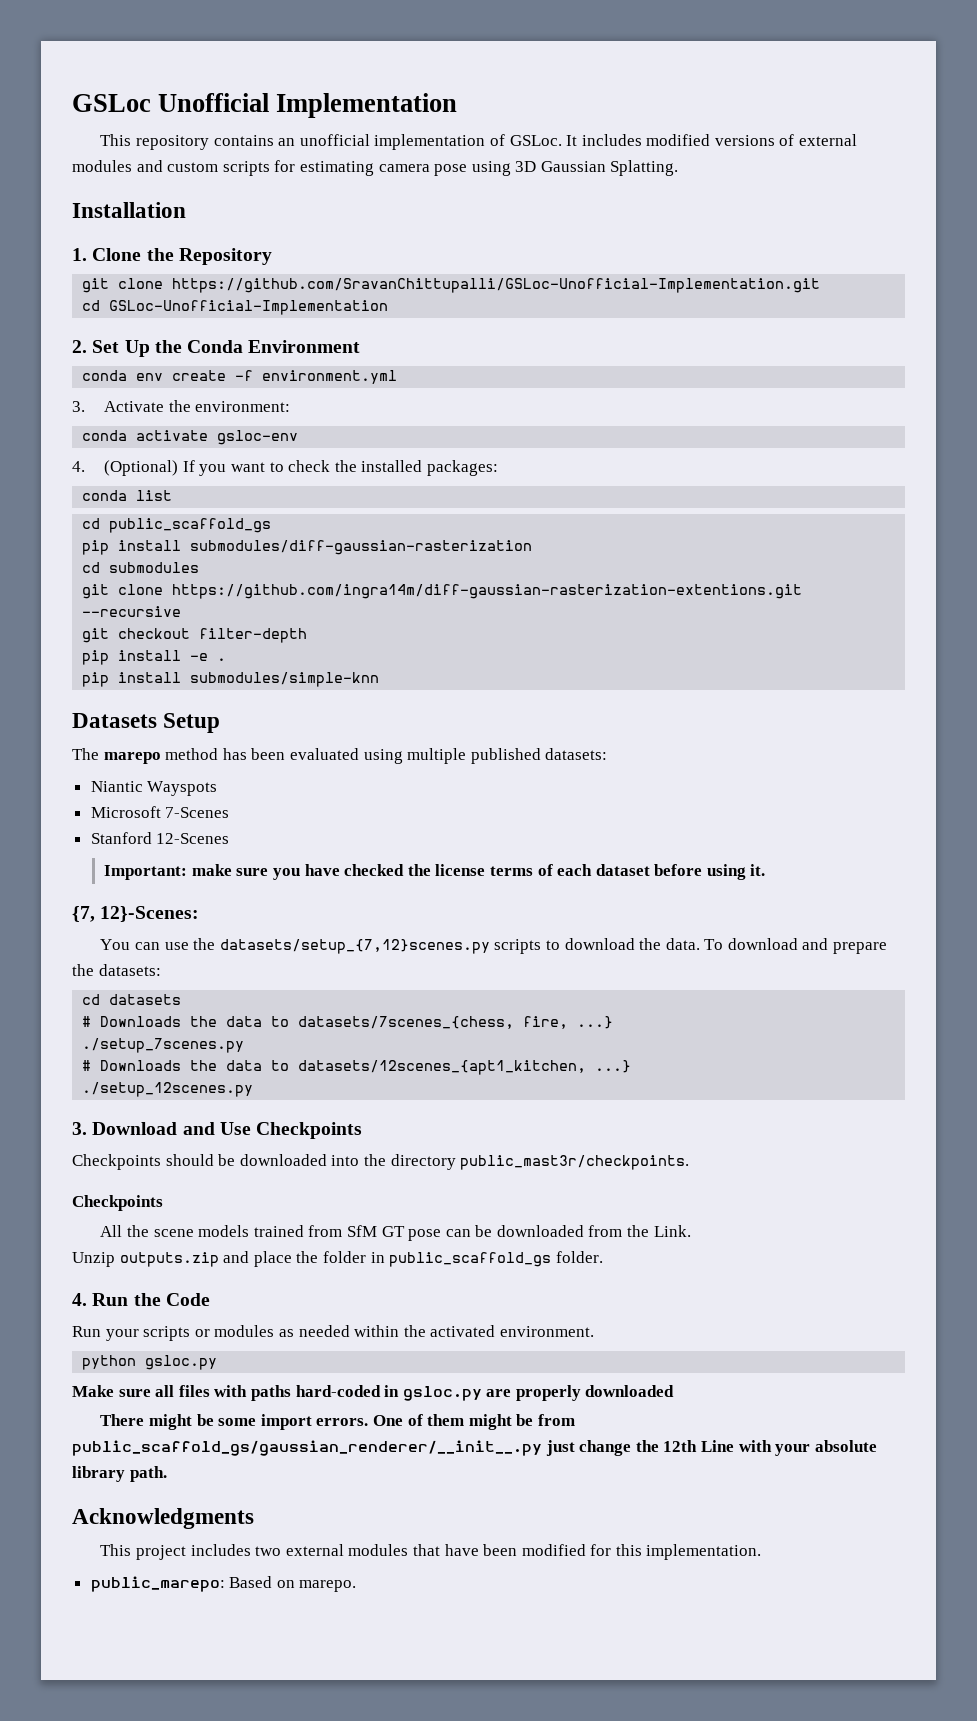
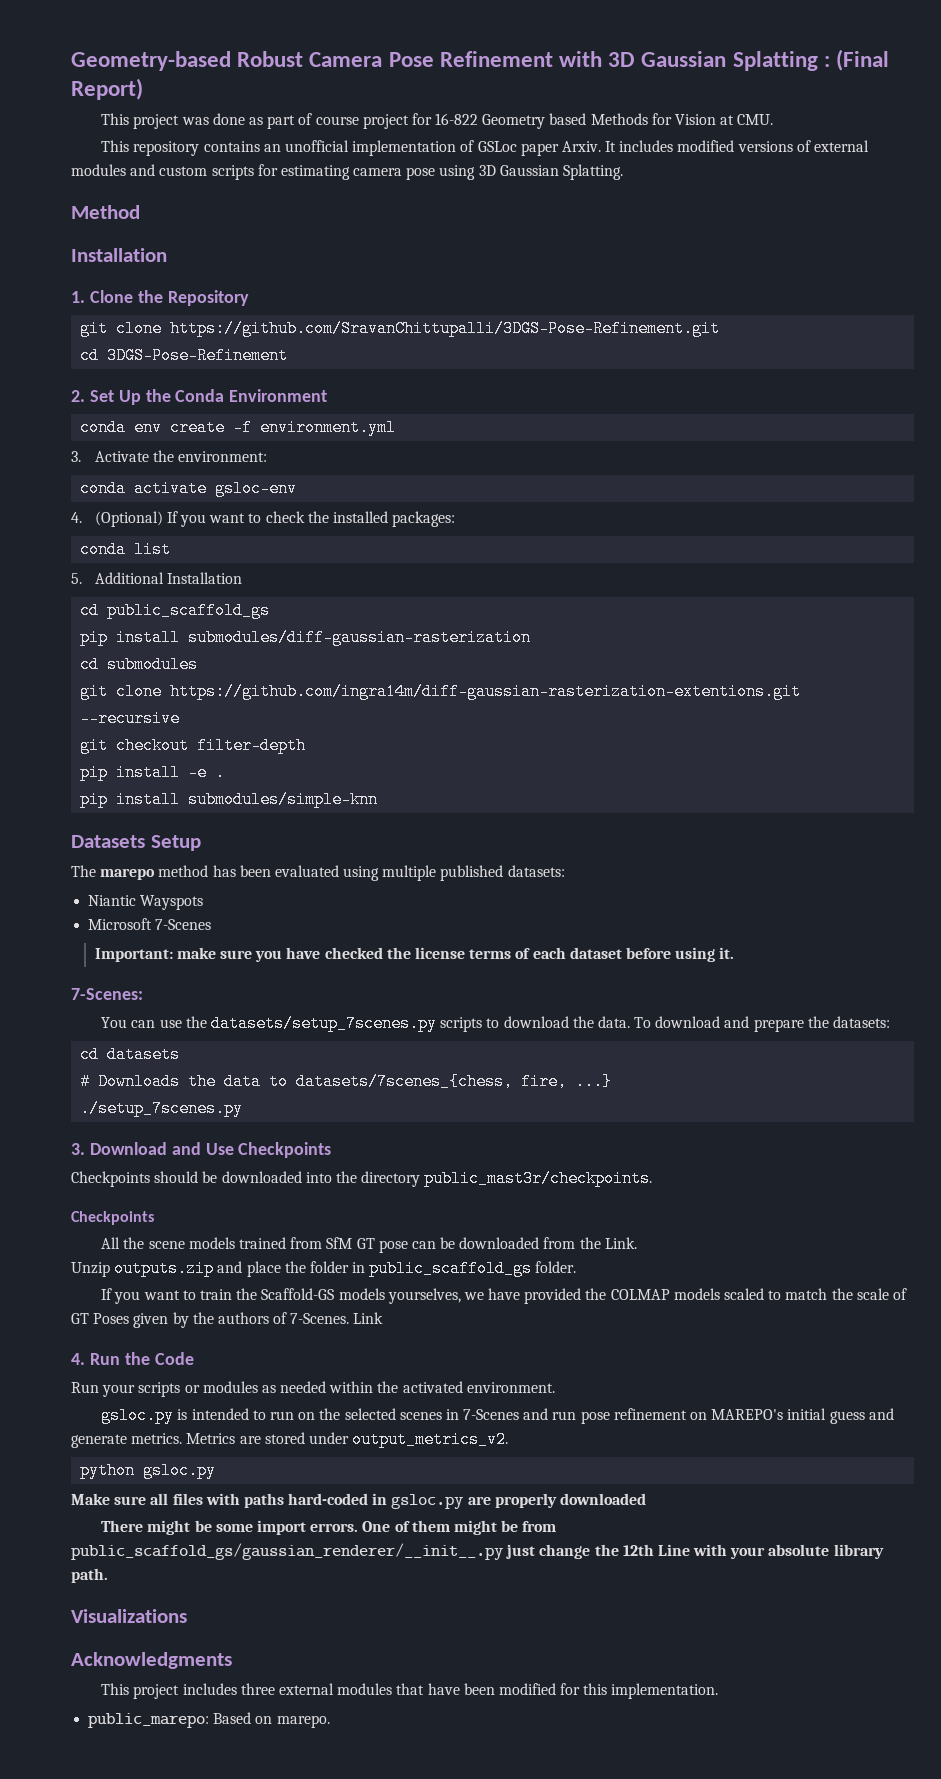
- GSLoc Unofficial Implementation
+ Geometry-based Robust Camera Pose Refinement with 3D Gaussian Splatting : (Final Report)
+ This project was done as part of course project for 16-822 Geometry based Methods for Vision at CMU.
- This repository contains an unofficial implementation of GSLoc.
+ This repository contains an unofficial implementation of GSLoc paper Arxiv.
+ Method
- git clone https://github.com/SravanChittupalli/GSLoc-Unofficial-Implementation.git
- cd GSLoc-Unofficial-Implementation
+ git clone https://github.com/SravanChittupalli/3DGS-Pose-Refinement.git
+ cd 3DGS-Pose-Refinement
+ 5. Additional Installation
- Stanford 12-Scenes
- {7, 12}-Scenes:
+ 7-Scenes:
- You can use the datasets/setup_{7,12}scenes.py scripts to download the data.
+ You can use the datasets/setup_7scenes.py scripts to download the data.
- # Downloads the data to datasets/12scenes_{apt1_kitchen, ...}
- ./setup_12scenes.py
+ If you want to train the Scaffold-GS models yourselves, we have provided the COLMAP models scaled to match the scale of GT Poses given by the authors of 7-Scenes. Link
+ gsloc.py is intended to run on the selected scenes in 7-Scenes and run pose refinement on MAREPO's initial guess and generate metrics. Metrics are stored under output_metrics_v2.
+ Visualizations
- This project includes two external modules that have been modified for this implementation.
+ This project includes three external modules that have been modified for this implementation.

